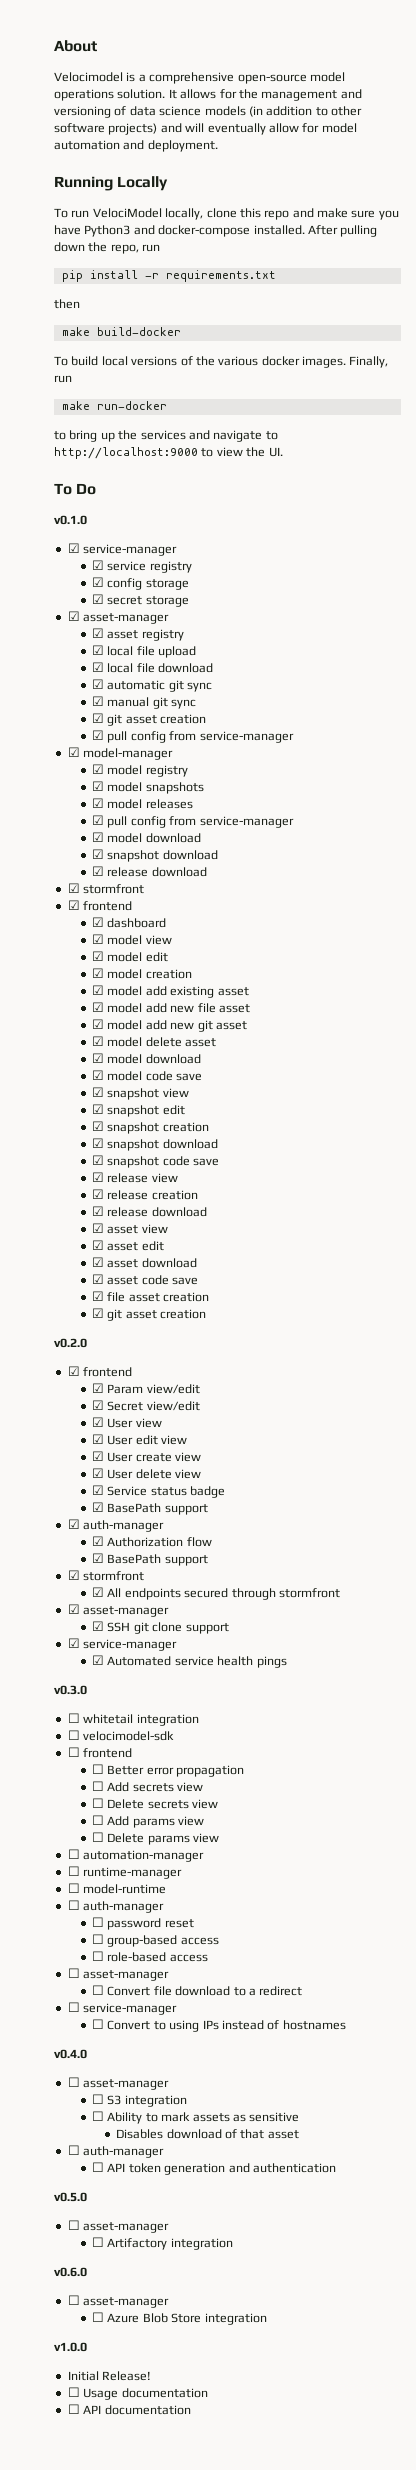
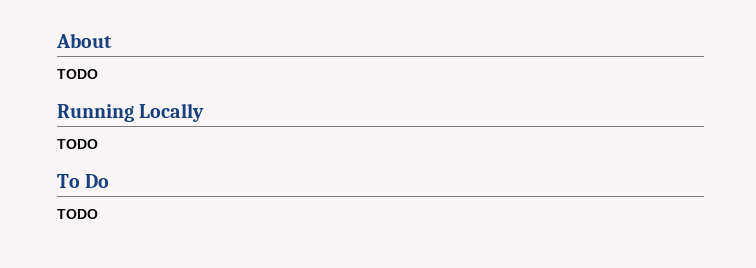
  About
- Velocimodel is a comprehensive open-source model operations solution. It allows for the management and versioning of data science models (in addition to other software projects) and will eventually allow for model automation and deployment.
+ TODO
  Running Locally
- To run VelociModel locally, clone this repo and make sure you have Python3 and docker-compose installed. After pulling down the repo, run
- pip install -r requirements.txt
- then
- make build-docker
- To build local versions of the various docker images. Finally, run
- make run-docker
- to bring up the services and navigate to http://localhost:9000 to view the UI.
+ TODO
  To Do
- v0.1.0
- ☑ service-manager
- ☑ service registry
- ☑ config storage
- ☑ secret storage
- ☑ asset-manager
- ☑ asset registry
- ☑ local file upload
- ☑ local file download
- ☑ automatic git sync
- ☑ manual git sync
- ☑ git asset creation
- ☑ pull config from service-manager
- ☑ model-manager
- ☑ model registry
- ☑ model snapshots
- ☑ model releases
- ☑ pull config from service-manager
- ☑ model download
- ☑ snapshot download
- ☑ release download
- ☑ stormfront
- ☑ frontend
- ☑ dashboard
- ☑ model view
- ☑ model edit
- ☑ model creation
- ☑ model add existing asset
- ☑ model add new file asset
- ☑ model add new git asset
- ☑ model delete asset
- ☑ model download
- ☑ model code save
- ☑ snapshot view
- ☑ snapshot edit
- ☑ snapshot creation
- ☑ snapshot download
- ☑ snapshot code save
- ☑ release view
- ☑ release creation
- ☑ release download
- ☑ asset view
- ☑ asset edit
- ☑ asset download
- ☑ asset code save
- ☑ file asset creation
- ☑ git asset creation
- v0.2.0
- ☑ frontend
- ☑ Param view/edit
- ☑ Secret view/edit
- ☑ User view
- ☑ User edit view
- ☑ User create view
- ☑ User delete view
- ☑ Service status badge
- ☑ BasePath support
- ☑ auth-manager
- ☑ Authorization flow
- ☑ BasePath support
- ☑ stormfront
- ☑ All endpoints secured through stormfront
- ☑ asset-manager
- ☑ SSH git clone support
- ☑ service-manager
- ☑ Automated service health pings
- v0.3.0
- ☐ whitetail integration
- ☐ velocimodel-sdk
- ☐ frontend
- ☐ Better error propagation
- ☐ Add secrets view
- ☐ Delete secrets view
- ☐ Add params view
- ☐ Delete params view
- ☐ automation-manager
- ☐ runtime-manager
- ☐ model-runtime
- ☐ auth-manager
- ☐ password reset
- ☐ group-based access
- ☐ role-based access
- ☐ asset-manager
- ☐ Convert file download to a redirect
- ☐ service-manager
- ☐ Convert to using IPs instead of hostnames
- v0.4.0
- ☐ asset-manager
- ☐ S3 integration
- ☐ Ability to mark assets as sensitive
- Disables download of that asset
- ☐ auth-manager
- ☐ API token generation and authentication
- v0.5.0
- ☐ asset-manager
- ☐ Artifactory integration
- v0.6.0
- ☐ asset-manager
- ☐ Azure Blob Store integration
- v1.0.0
- Initial Release!
- ☐ Usage documentation
- ☐ API documentation
+ TODO

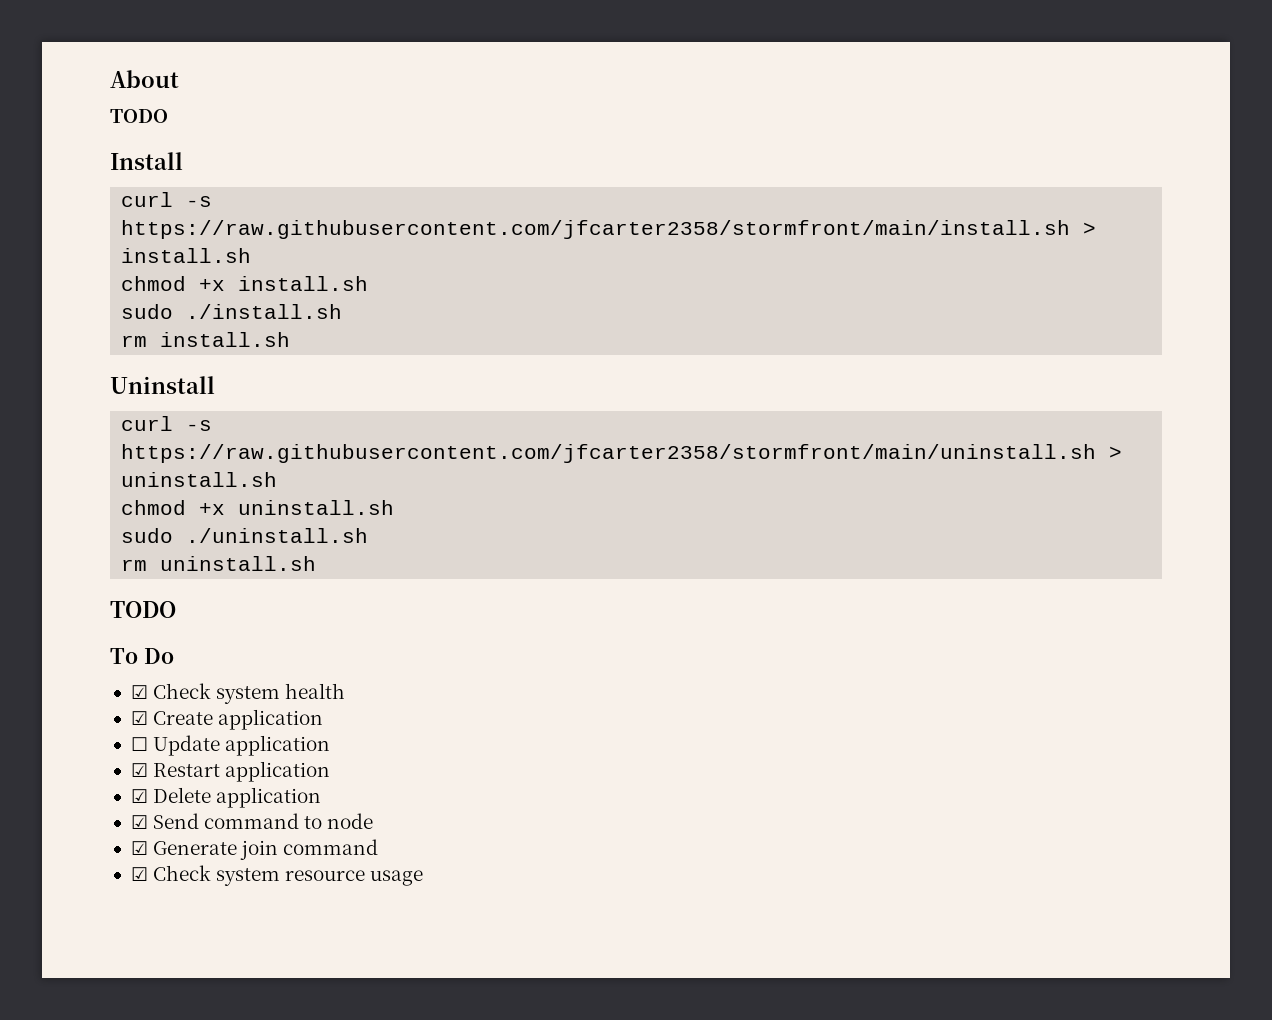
- Running Locally
+ Install
+ curl -s https://raw.githubusercontent.com/jfcarter2358/stormfront/main/install.sh > install.sh
+ chmod +x install.sh
+ sudo ./install.sh
+ rm install.sh
+ Uninstall
+ curl -s https://raw.githubusercontent.com/jfcarter2358/stormfront/main/uninstall.sh > uninstall.sh
+ chmod +x uninstall.sh
+ sudo ./uninstall.sh
+ rm uninstall.sh
  TODO
  To Do
- TODO
+ ☑ Check system health
+ ☑ Create application
+ ☐ Update application
+ ☑ Restart application
+ ☑ Delete application
+ ☑ Send command to node
+ ☑ Generate join command
+ ☑ Check system resource usage

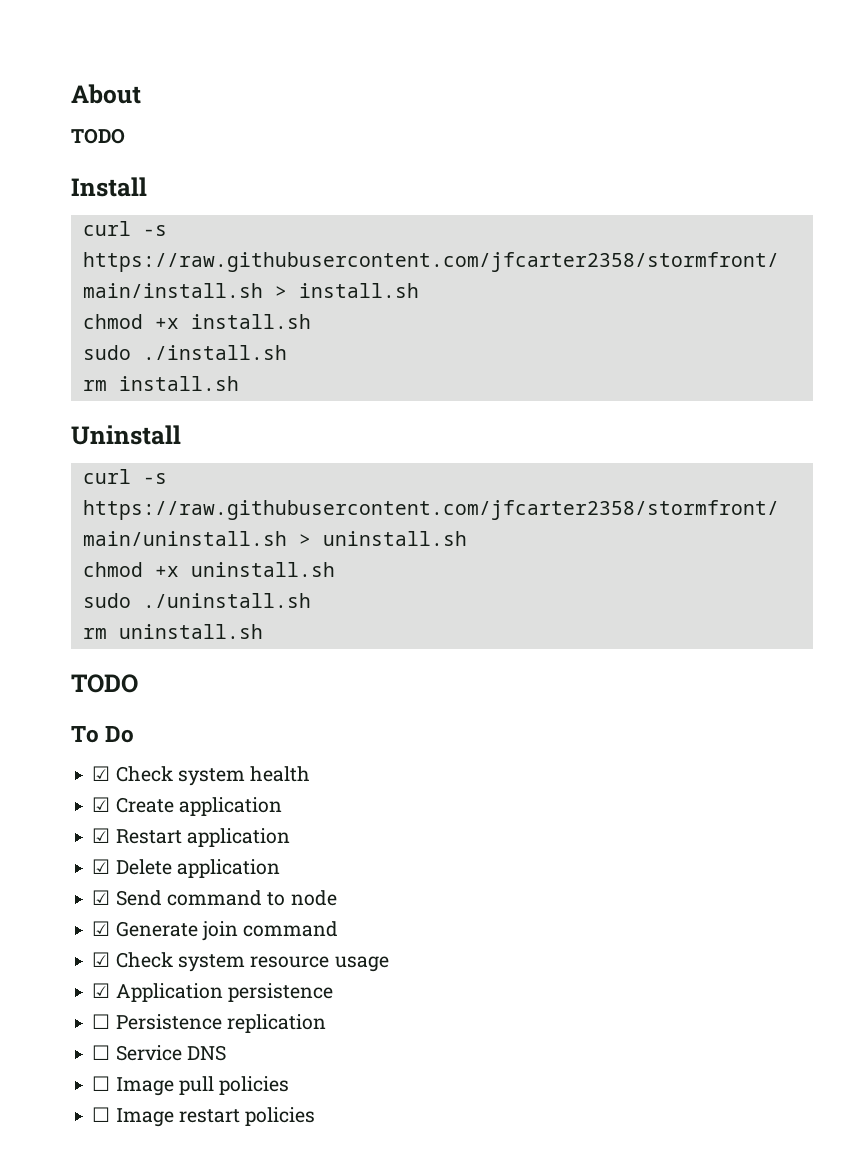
- ☐ Update application
+ ☑ Application persistence
+ ☐ Persistence replication
+ ☐ Service DNS
+ ☐ Image pull policies
+ ☐ Image restart policies

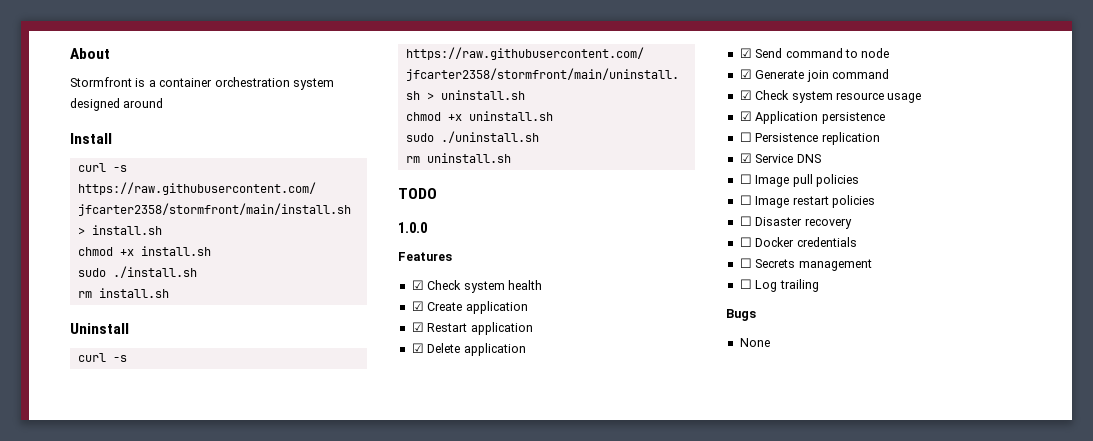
  About
- TODO
+ Stormfront is a container orchestration system designed around
- To Do
+ 1.0.0
+ Features
- ☐ Service DNS
+ ☑ Service DNS
+ ☐ Disaster recovery
+ ☐ Docker credentials
+ ☐ Secrets management
+ ☐ Log trailing
+ Bugs
+ None

